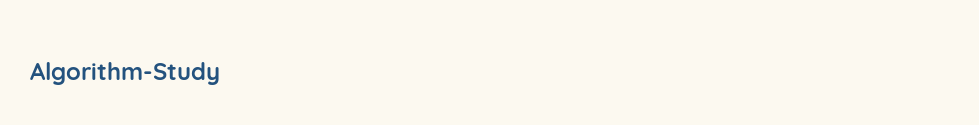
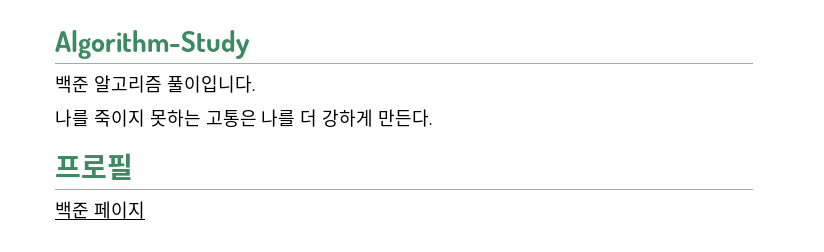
+ 백준 알고리즘 풀이입니다.
+ 나를 죽이지 못하는 고통은 나를 더 강하게 만든다.
+ 프로필
+ 백준 페이지

